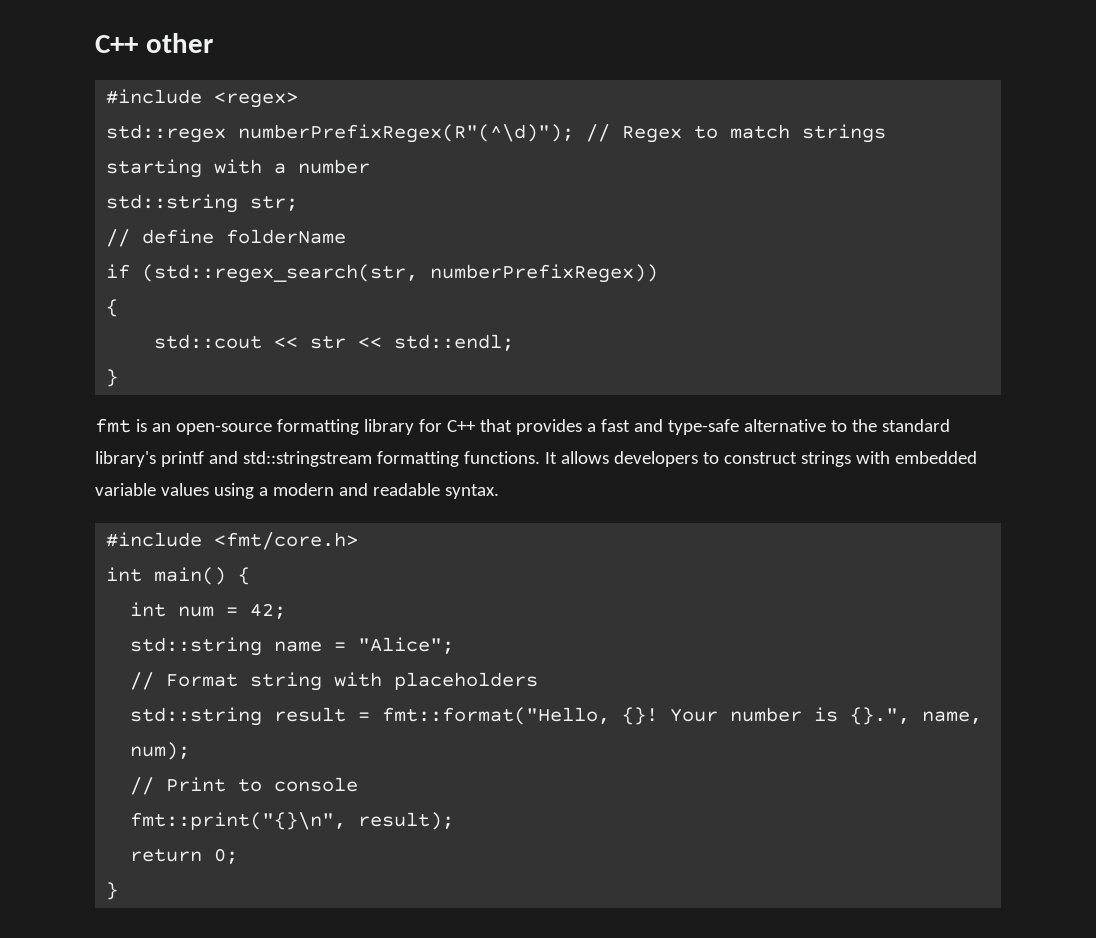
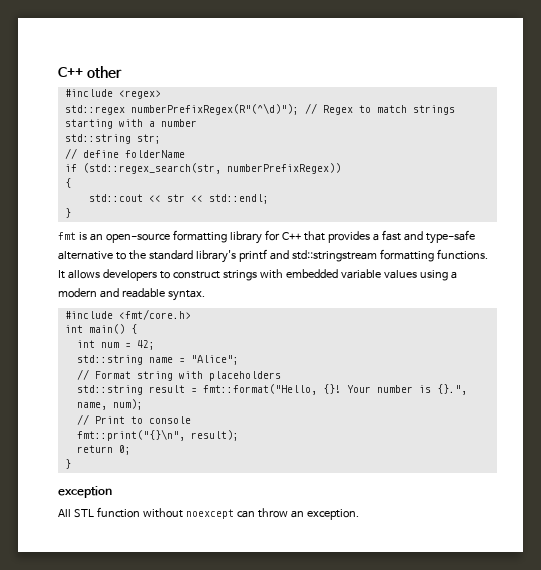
+ exception
+ All STL function without noexcept can throw an exception.

